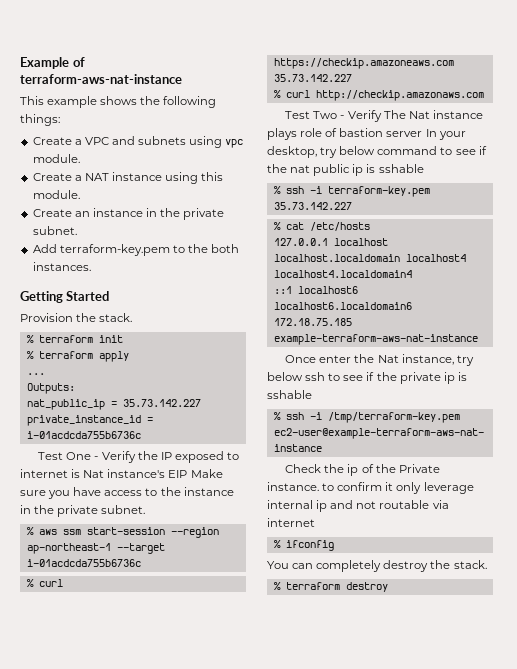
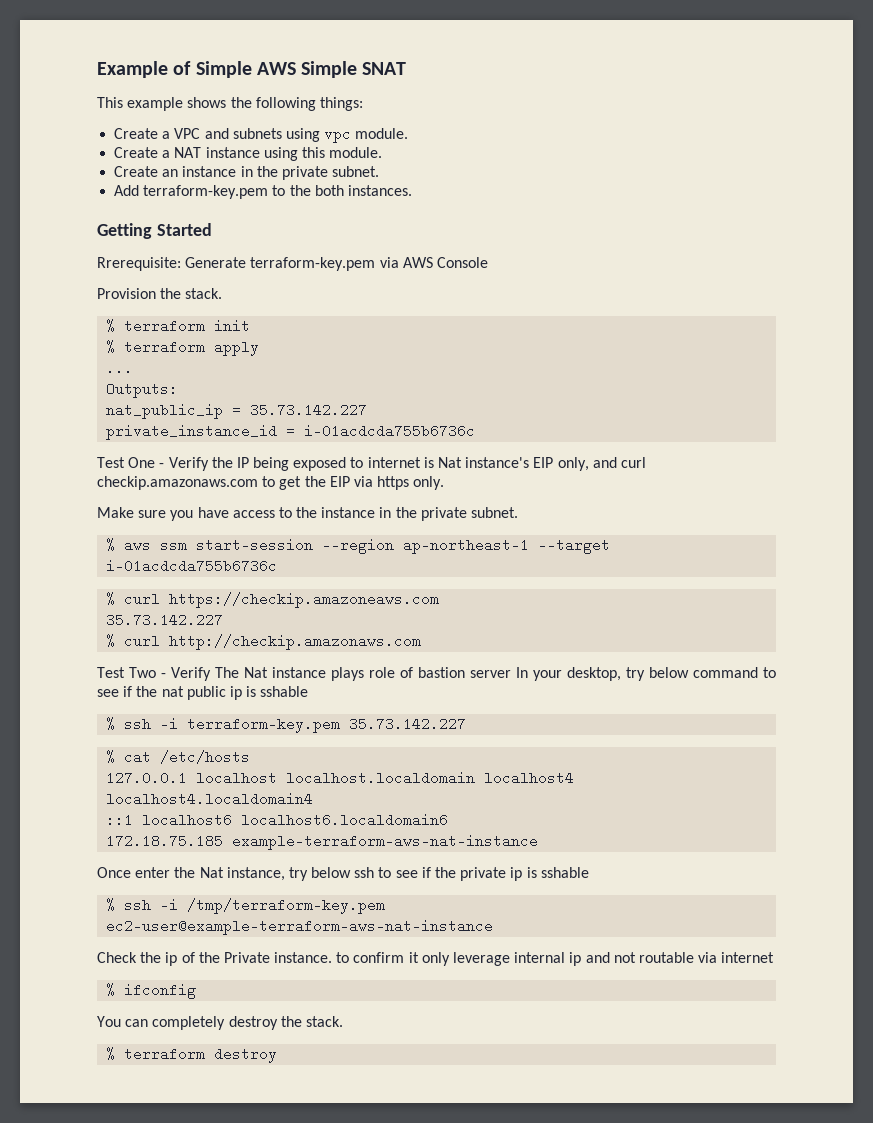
- Example of terraform-aws-nat-instance
+ Example of Simple AWS Simple SNAT
+ Rrerequisite: Generate terraform-key.pem via AWS Console
- Test One - Verify the IP exposed to internet is Nat instance's EIP Make sure you have access to the instance in the private subnet.
+ Test One - Verify the IP being exposed to internet is Nat instance's EIP only, and curl checkip.amazonaws.com to get the EIP via https only.
+ Make sure you have access to the instance in the private subnet.

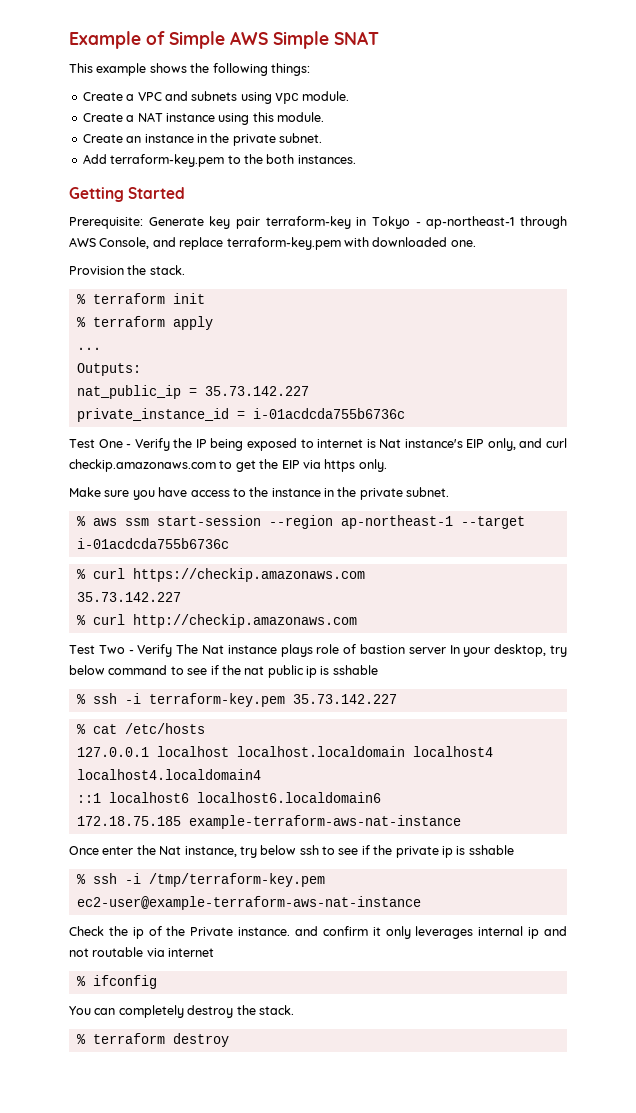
- Rrerequisite: Generate terraform-key.pem via AWS Console
+ Prerequisite: Generate key pair terraform-key in Tokyo - ap-northeast-1 through AWS Console, and replace terraform-key.pem with downloaded one.
- % curl https://checkip.amazoneaws.com
+ % curl https://checkip.amazonaws.com
- Check the ip of the Private instance. to confirm it only leverage internal ip and not routable via internet
+ Check the ip of the Private instance. and confirm it only leverages internal ip and not routable via internet

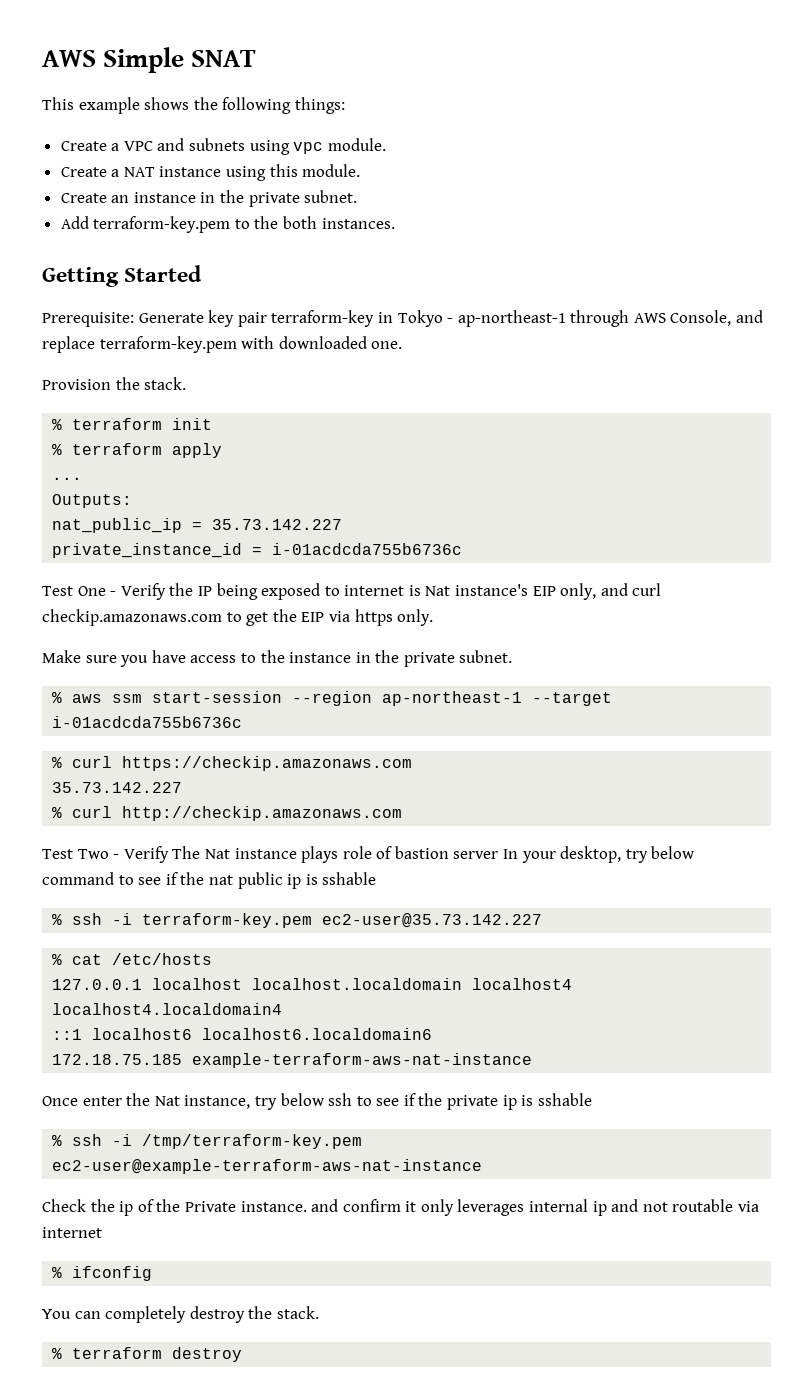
- Example of Simple AWS Simple SNAT
+ AWS Simple SNAT
- % ssh -i terraform-key.pem 35.73.142.227
+ % ssh -i terraform-key.pem ec2-user@35.73.142.227

